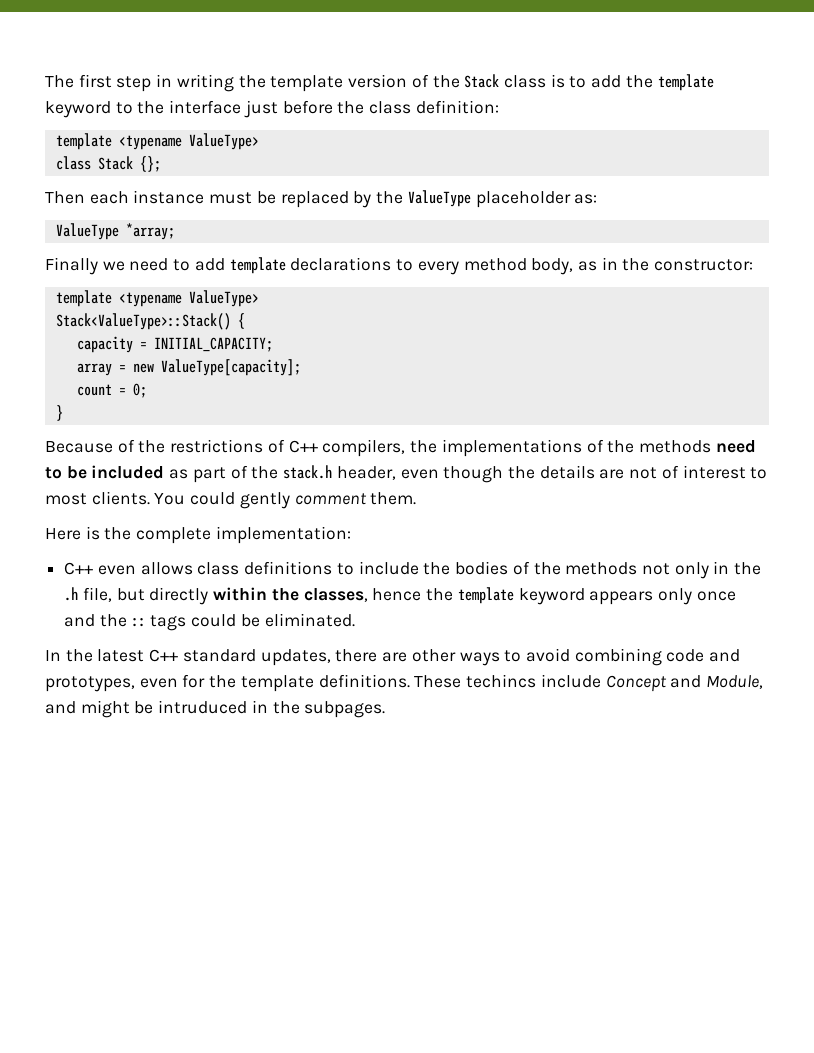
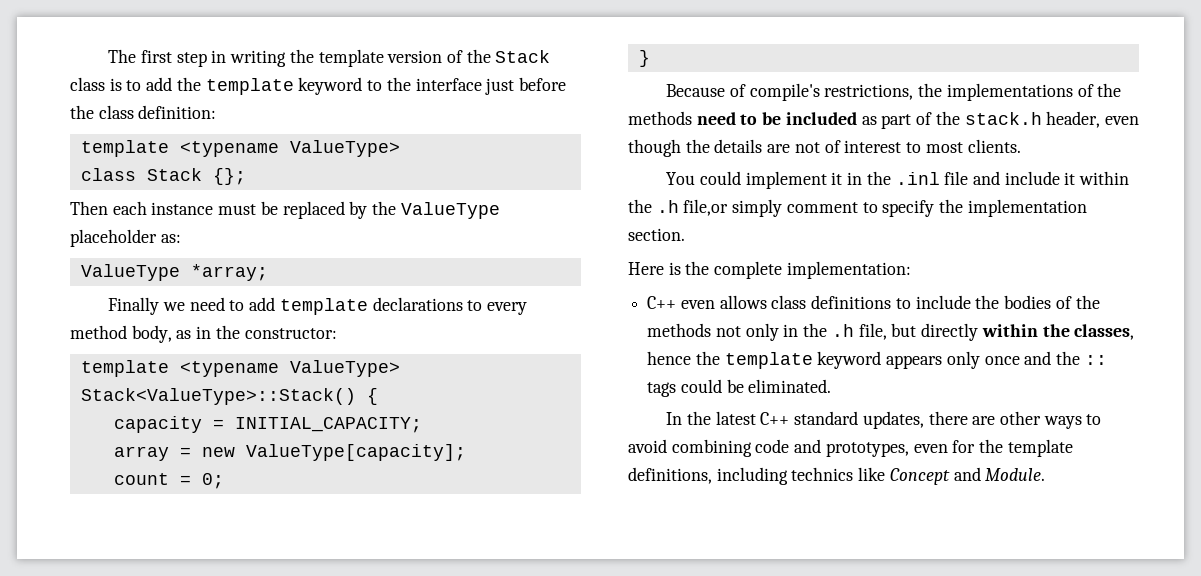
- Because of the restrictions of C++ compilers, the implementations of the methods need to be included as part of the stack.h header, even though the details are not of interest to most clients. You could gently comment them.
+ Because of compile's restrictions, the implementations of the methods need to be included as part of the stack.h header, even though the details are not of interest to most clients.
+ You could implement it in the .inl file and include it within the .h file,or simply comment to specify the implementation section.
- In the latest C++ standard updates, there are other ways to avoid combining code and prototypes, even for the template definitions. These techincs include Concept and Module, and might be intruduced in the subpages.
+ In the latest C++ standard updates, there are other ways to avoid combining code and prototypes, even for the template definitions, including technics like Concept and Module.

